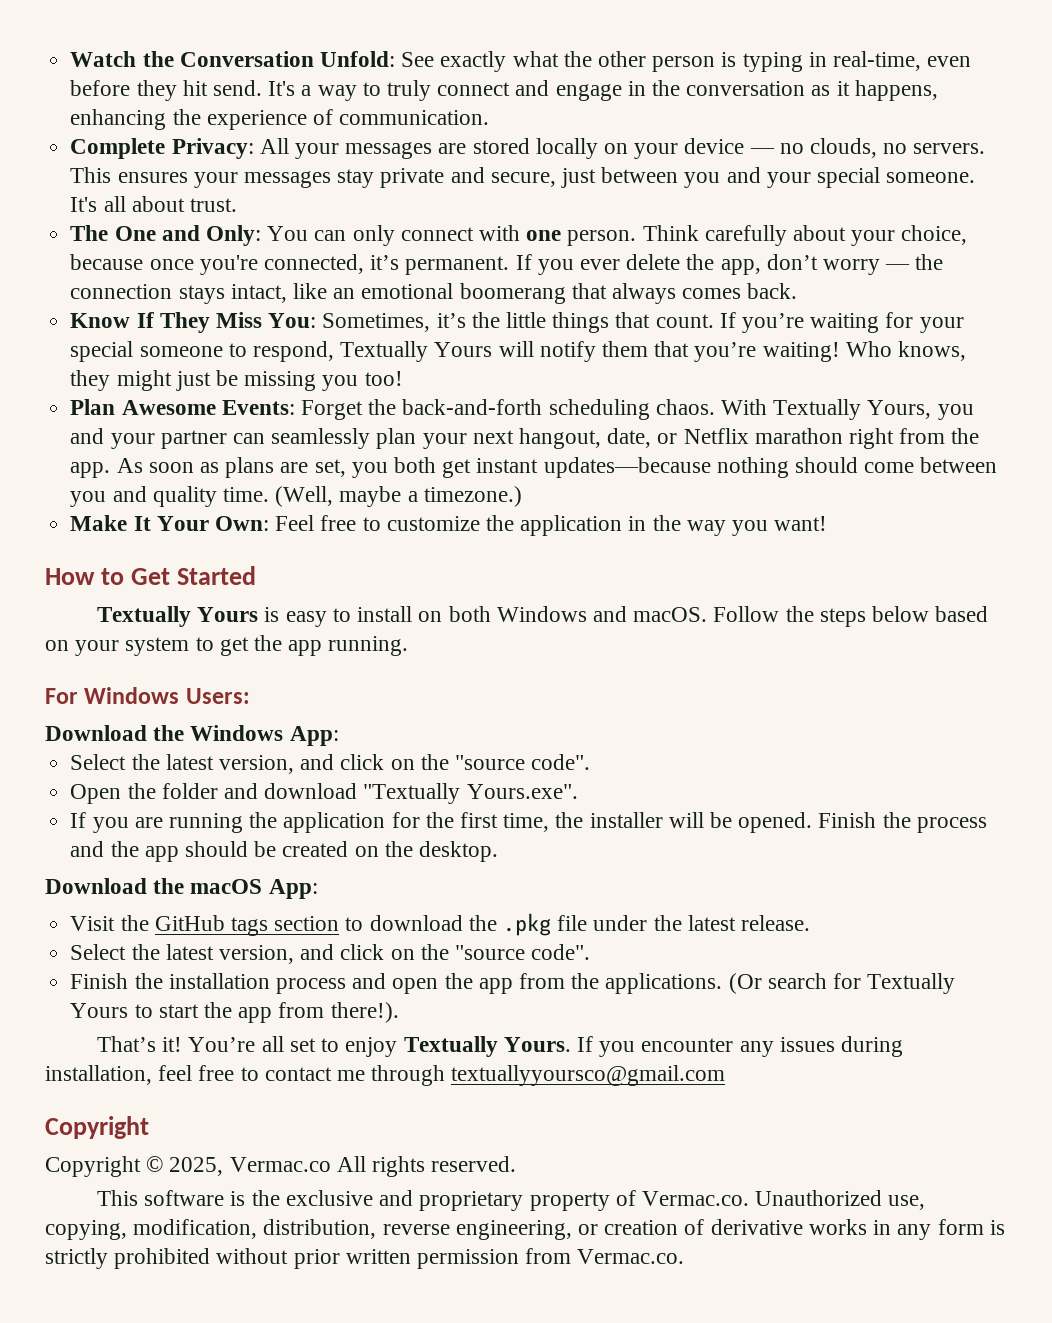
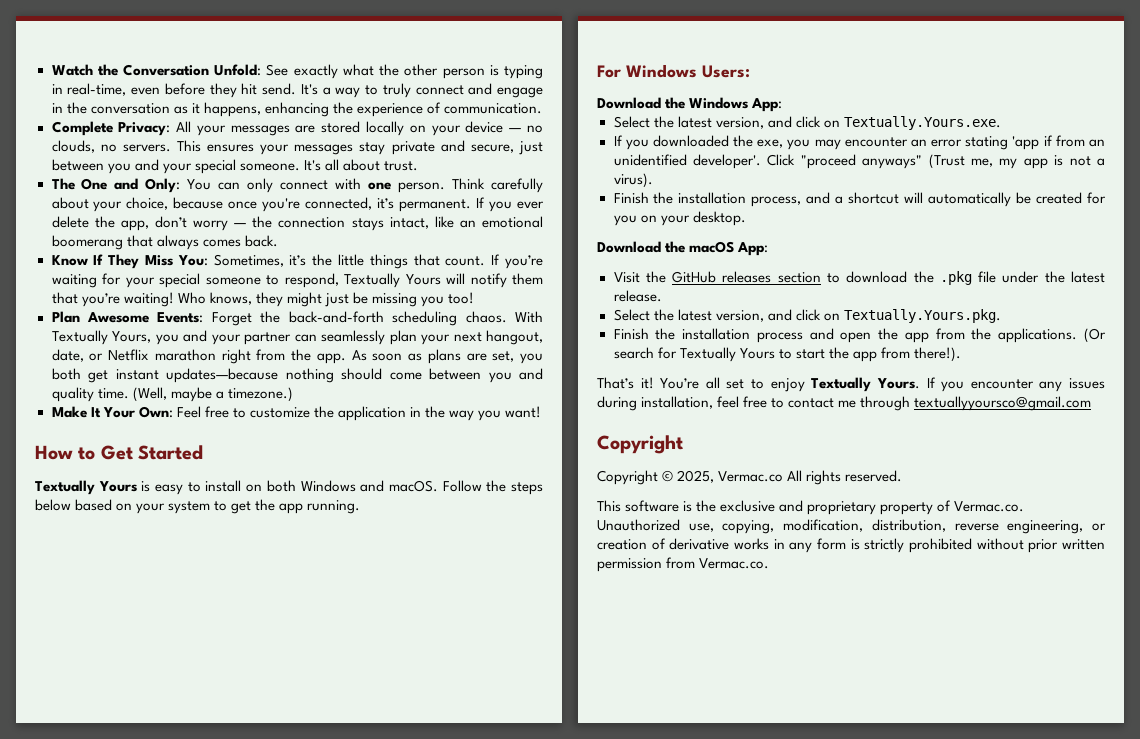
  Download the Windows App:
- Select the latest version, and click on the "source code".
- Open the folder and download "Textually Yours.exe".
- If you are running the application for the first time, the installer will be opened. Finish the process and the app should be created on the desktop.
+ Select the latest version, and click on Textually.Yours.exe.
+ If you downloaded the exe, you may encounter an error stating 'app if from an unidentified developer'. Click "proceed anyways" (Trust me, my app is not a virus).
+ Finish the installation process, and a shortcut will automatically be created for you on your desktop.
- Visit the GitHub tags section to download the .pkg file under the latest release.
- Select the latest version, and click on the "source code".
+ Visit the GitHub releases section to download the .pkg file under the latest release.
+ Select the latest version, and click on Textually.Yours.pkg.

